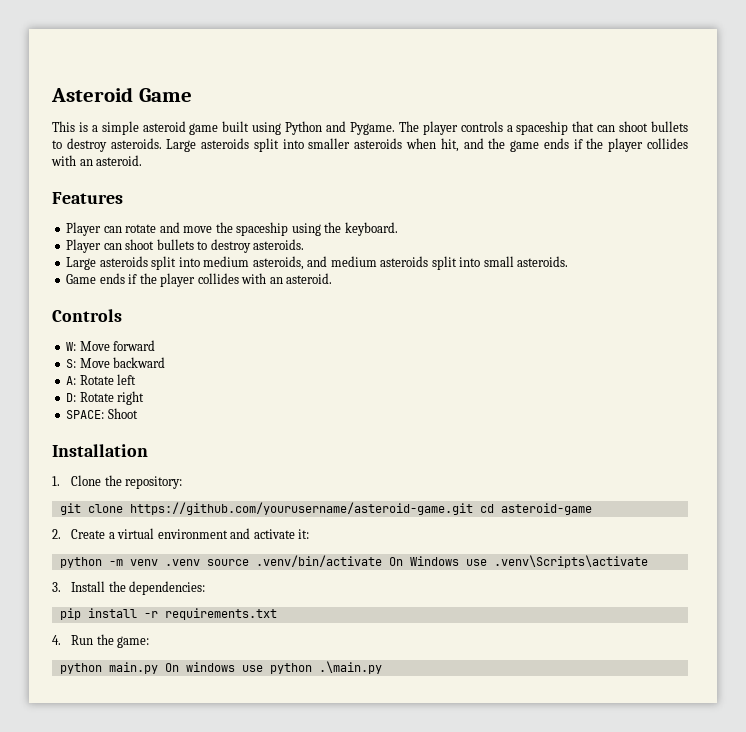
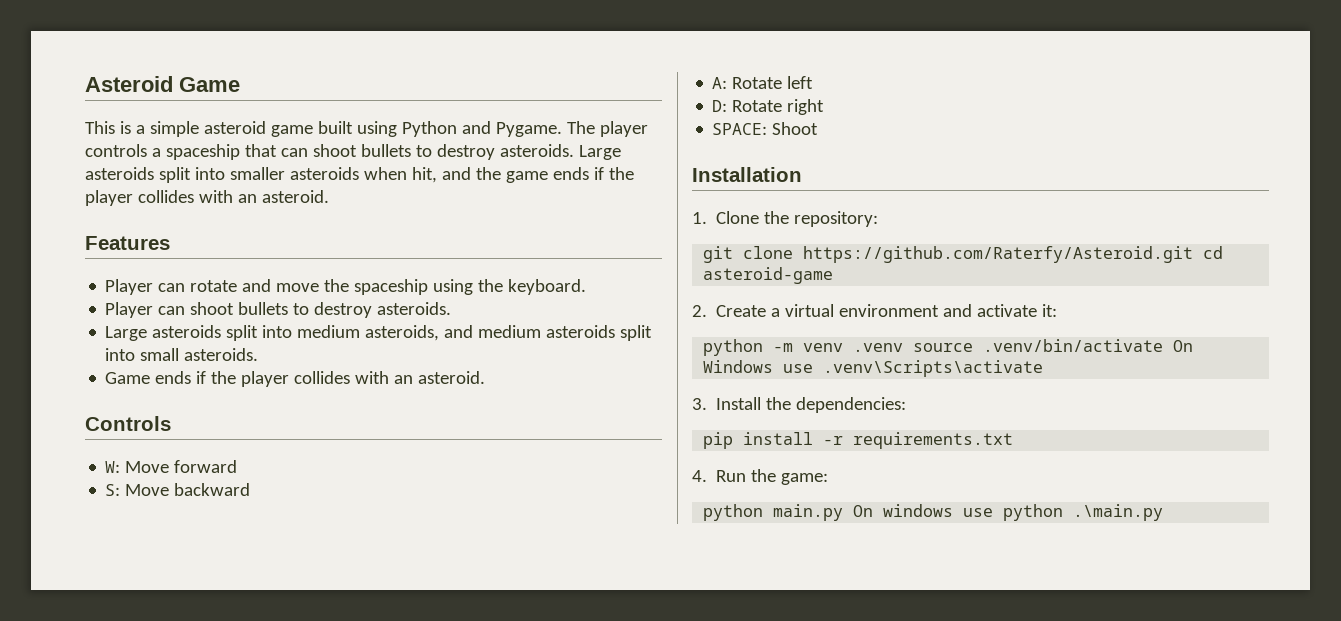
- git clone https://github.com/yourusername/asteroid-game.git cd asteroid-game
+ git clone https://github.com/Raterfy/Asteroid.git cd asteroid-game

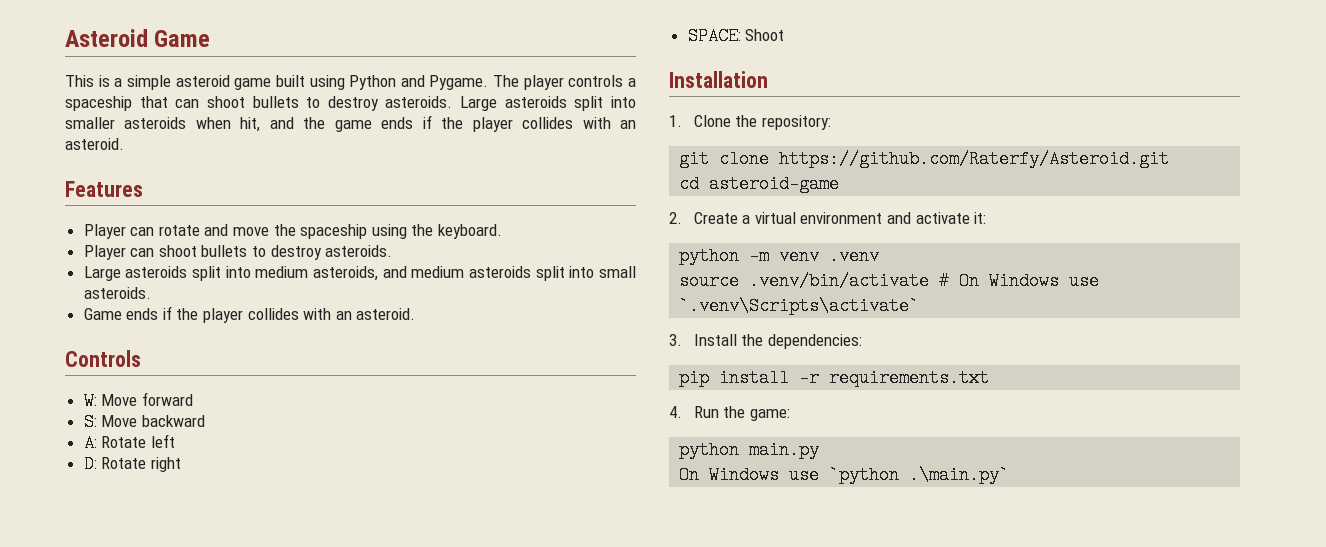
- git clone https://github.com/Raterfy/Asteroid.git cd asteroid-game
+ git clone https://github.com/Raterfy/Asteroid.git
+ cd asteroid-game
- python -m venv .venv source .venv/bin/activate On Windows use .venv\Scripts\activate
+ python -m venv .venv
+ source .venv/bin/activate # On Windows use `.venv\Scripts\activate`
- python main.py On windows use python .\main.py
+ python main.py
+ On Windows use `python .\main.py`

